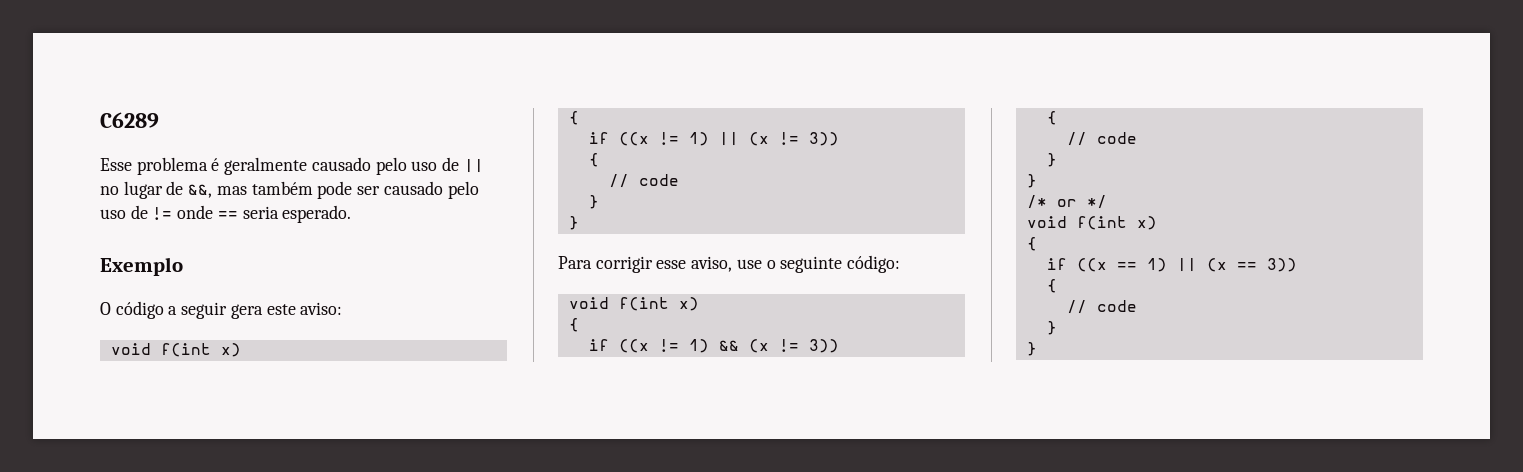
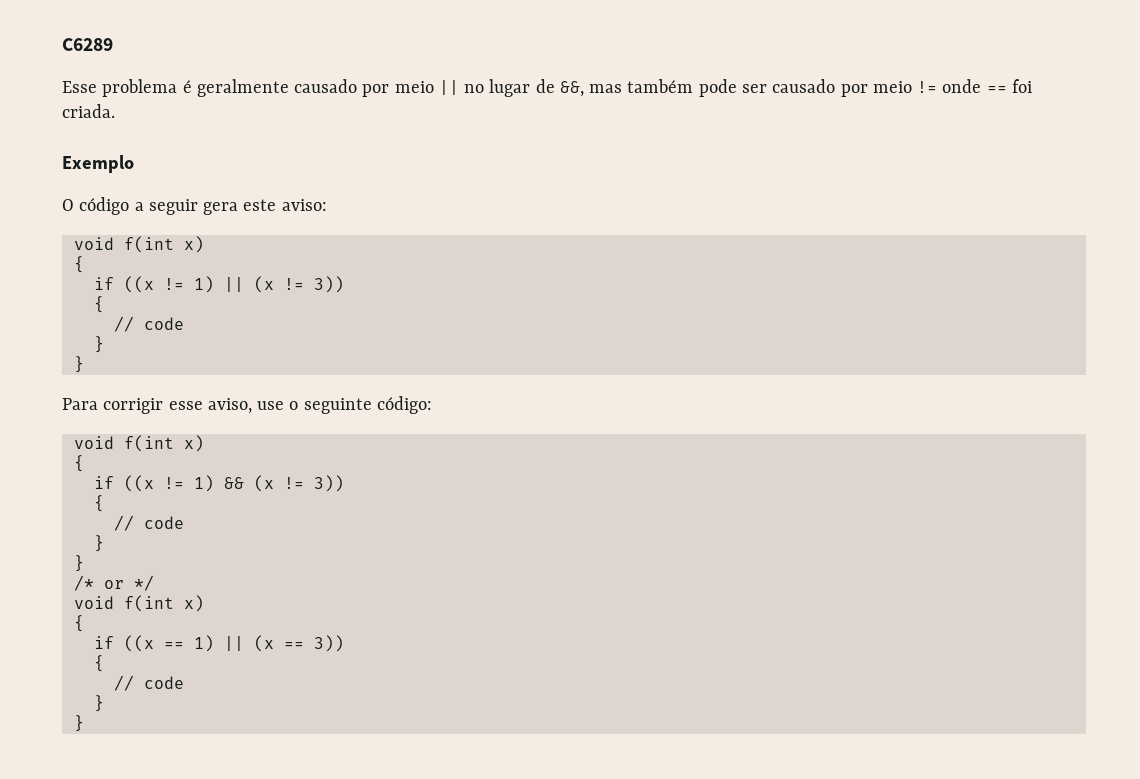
- Esse problema é geralmente causado pelo uso de || no lugar de &&, mas também pode ser causado pelo uso de != onde == seria esperado.
+ Esse problema é geralmente causado por meio || no lugar de &&, mas também pode ser causado por meio != onde == foi criada.

